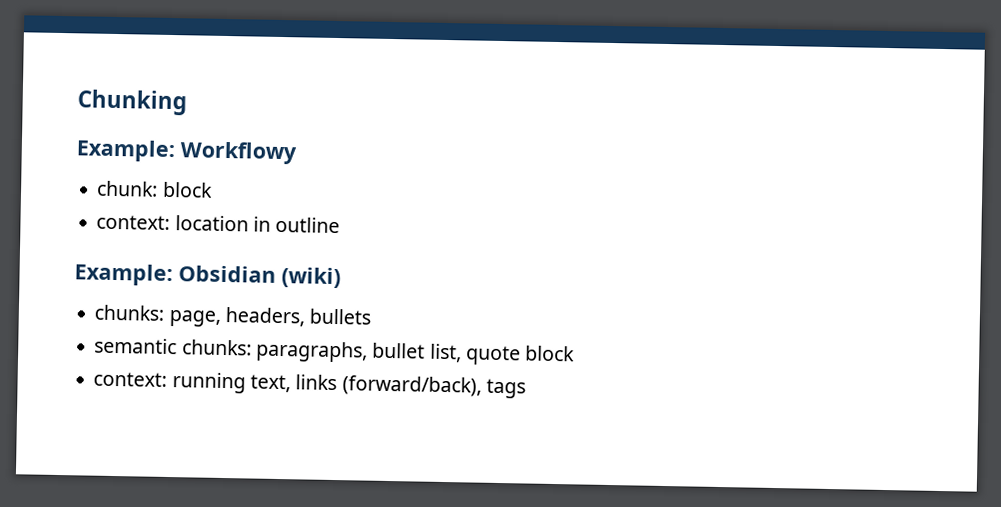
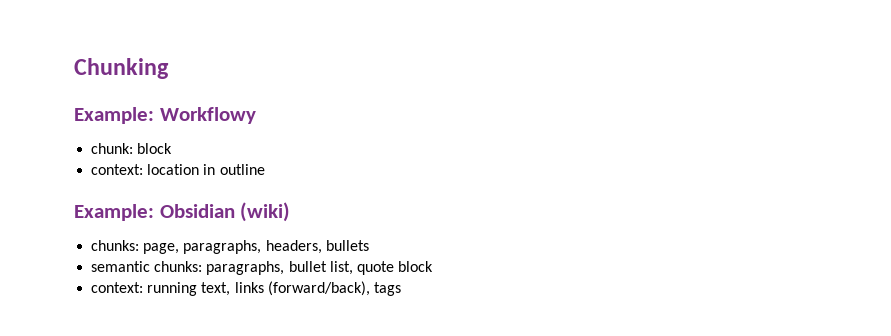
- chunks: page, headers, bullets
+ chunks: page, paragraphs, headers, bullets

